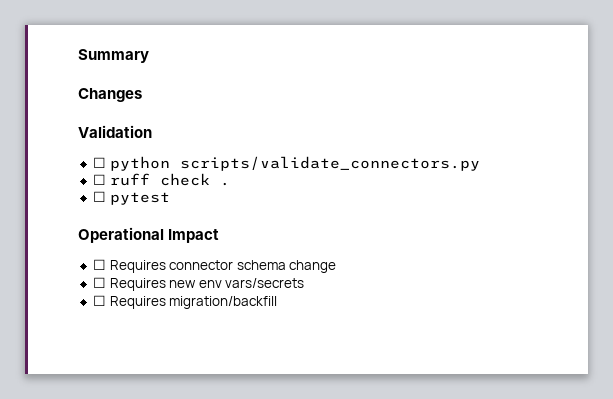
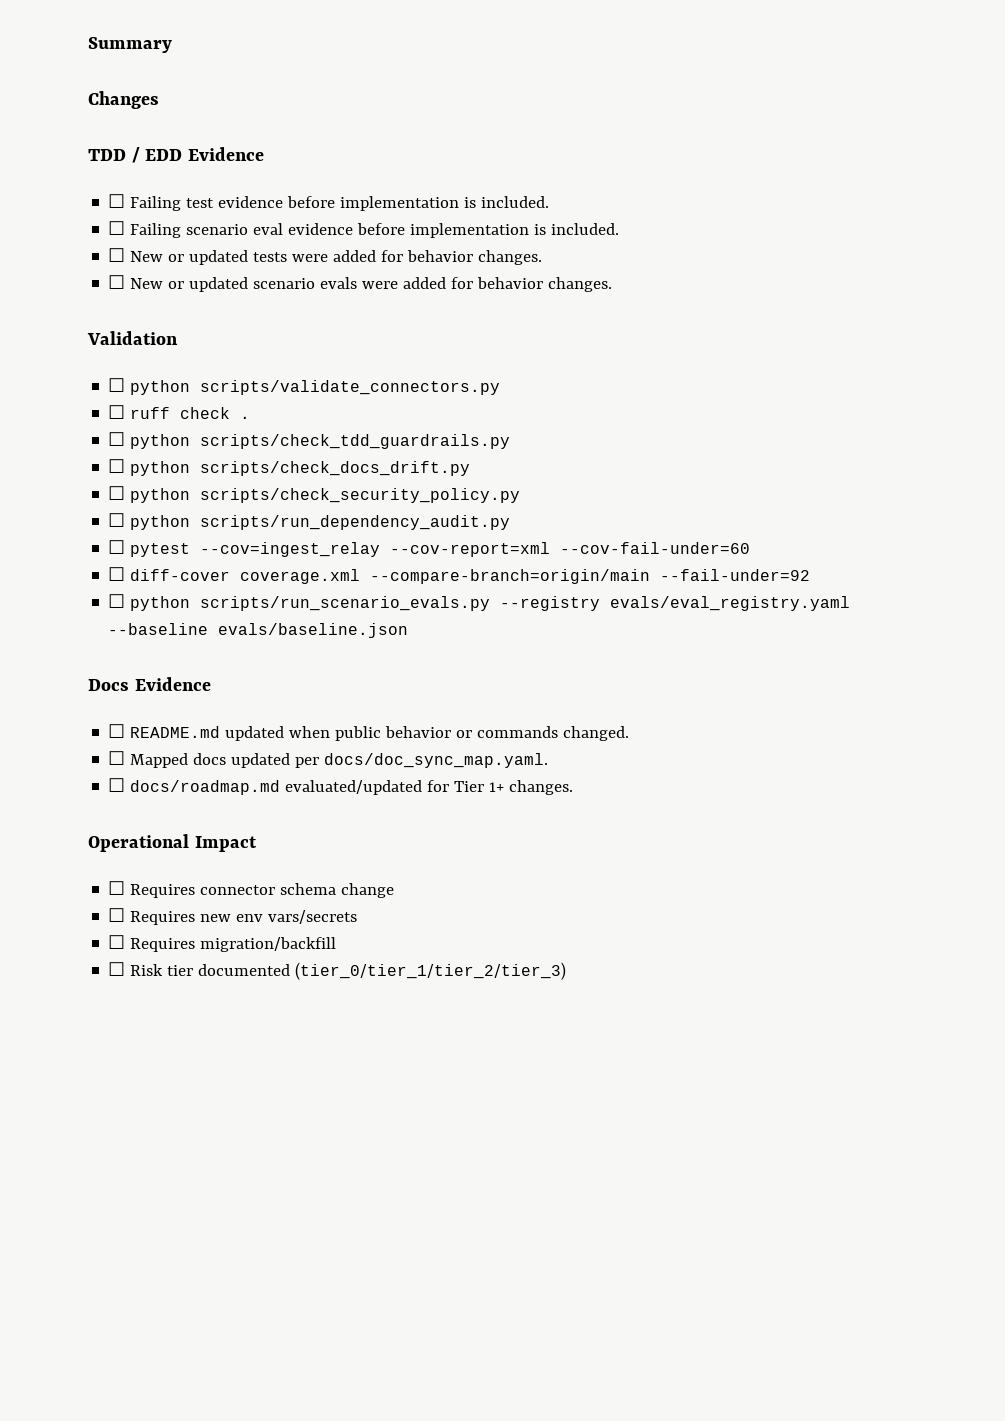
+ TDD / EDD Evidence
+ ☐ Failing test evidence before implementation is included.
+ ☐ Failing scenario eval evidence before implementation is included.
+ ☐ New or updated tests were added for behavior changes.
+ ☐ New or updated scenario evals were added for behavior changes.
- ☐ pytest
+ ☐ python scripts/check_tdd_guardrails.py
+ ☐ python scripts/check_docs_drift.py
+ ☐ python scripts/check_security_policy.py
+ ☐ python scripts/run_dependency_audit.py
+ ☐ pytest --cov=ingest_relay --cov-report=xml --cov-fail-under=60
+ ☐ diff-cover coverage.xml --compare-branch=origin/main --fail-under=92
+ ☐ python scripts/run_scenario_evals.py --registry evals/eval_registry.yaml --baseline evals/baseline.json
+ Docs Evidence
+ ☐ README.md updated when public behavior or commands changed.
+ ☐ Mapped docs updated per docs/doc_sync_map.yaml.
+ ☐ docs/roadmap.md evaluated/updated for Tier 1+ changes.
+ ☐ Risk tier documented (tier_0/tier_1/tier_2/tier_3)

